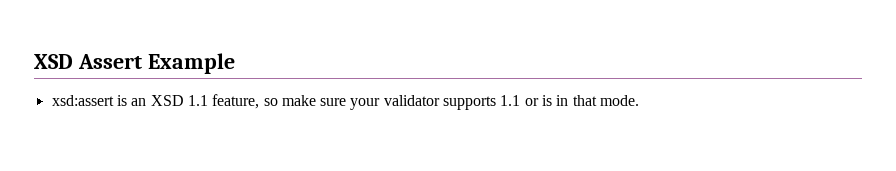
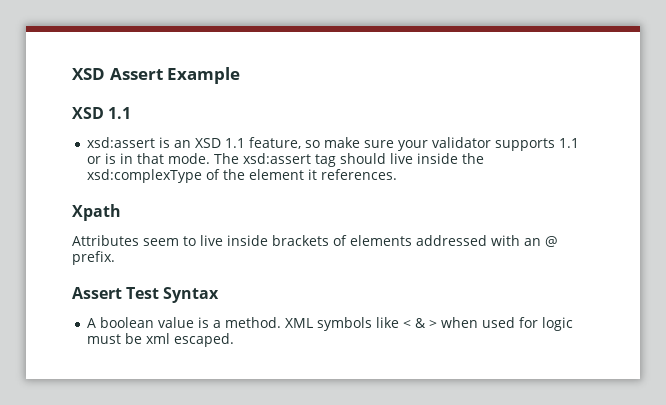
  XSD Assert Example
+ XSD 1.1
+ The xsd:assert tag should live inside the xsd:complexType of the element it references.
+ Xpath
+ Attributes seem to live inside brackets of elements addressed with an @ prefix.
+ Assert Test Syntax
+ A boolean value is a method. XML symbols like < & > when used for logic must be xml escaped.

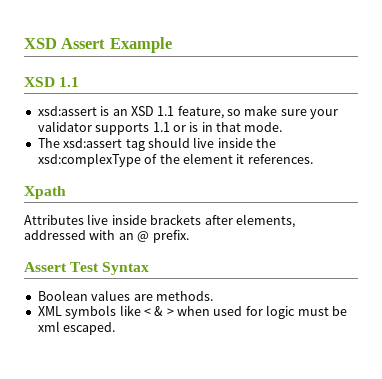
- xsd:assert is an XSD 1.1 feature, so make sure your validator supports 1.1 or is in that mode. The xsd:assert tag should live inside the xsd:complexType of the element it references.
+ xsd:assert is an XSD 1.1 feature, so make sure your validator supports 1.1 or is in that mode.
+ The xsd:assert tag should live inside the xsd:complexType of the element it references.
- Attributes seem to live inside brackets of elements addressed with an @ prefix.
+ Attributes live inside brackets after elements, addressed with an @ prefix.
- A boolean value is a method. XML symbols like < & > when used for logic must be xml escaped.
+ Boolean values are methods.
+ XML symbols like < & > when used for logic must be xml escaped.

